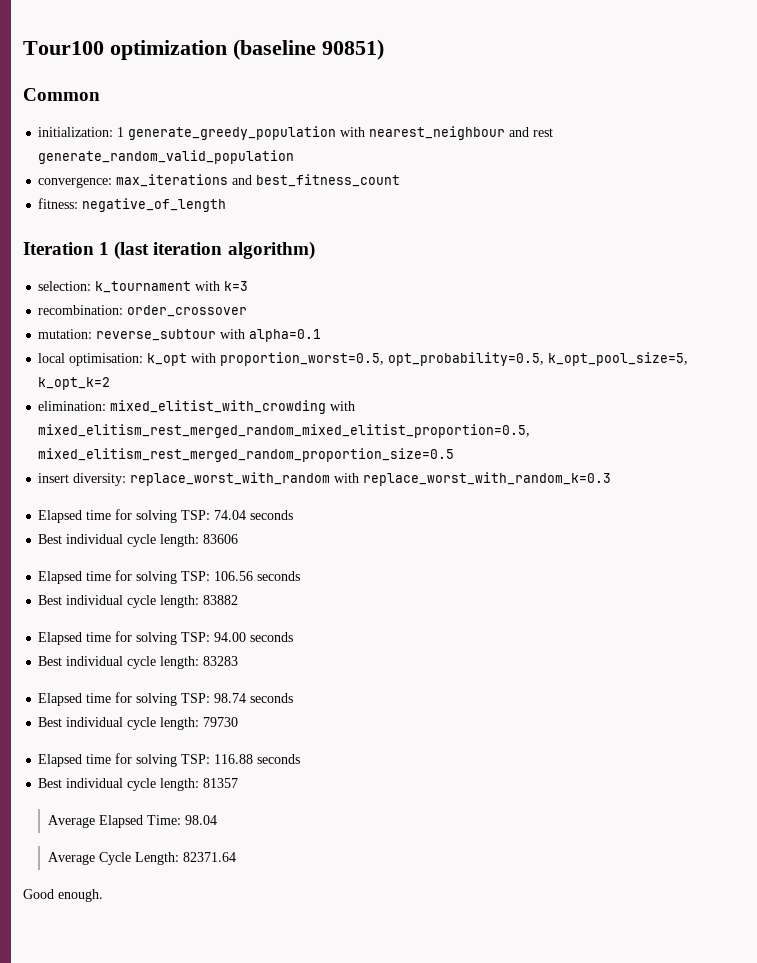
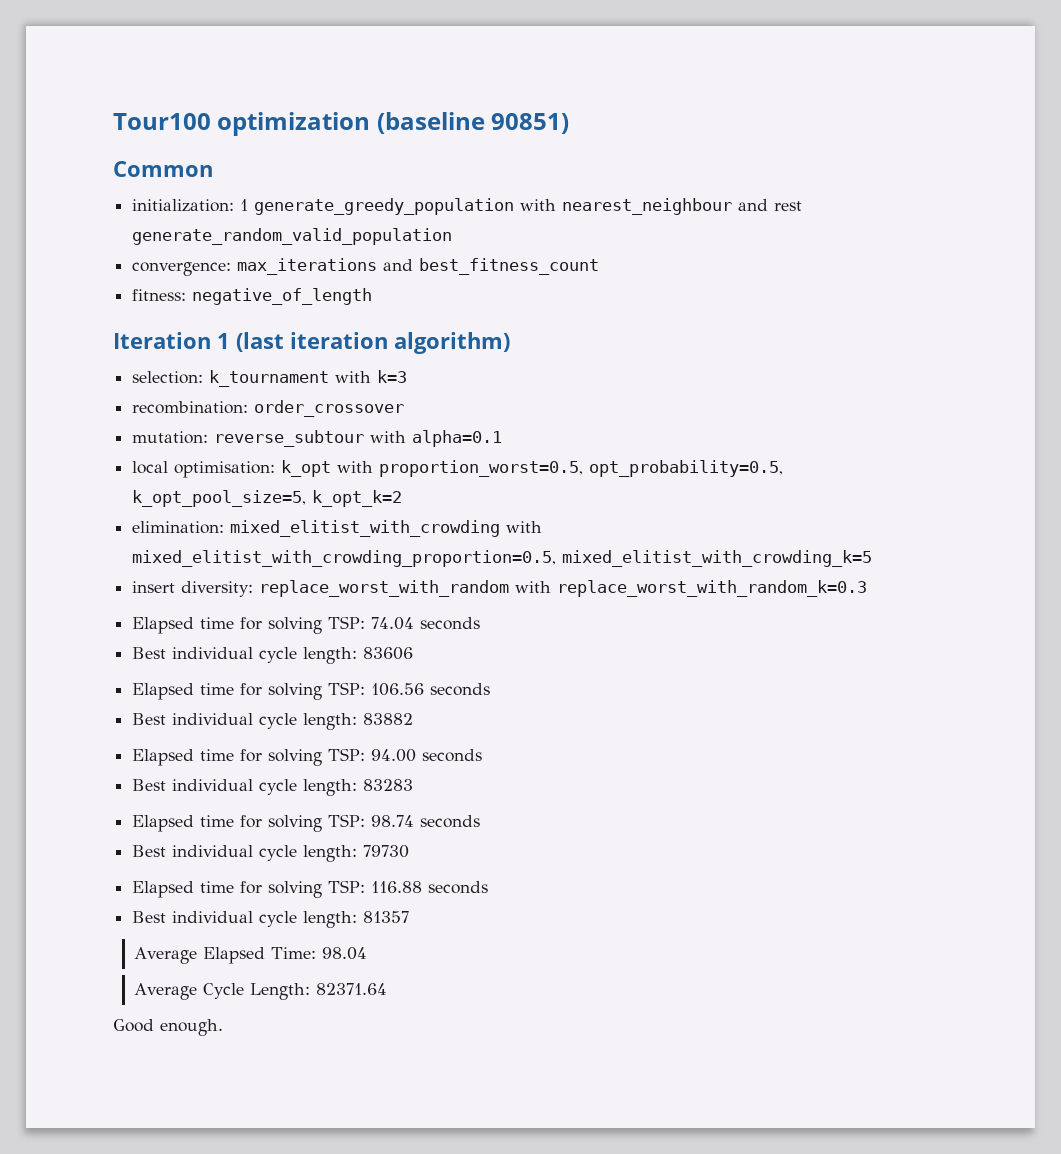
- elimination: mixed_elitist_with_crowding with mixed_elitism_rest_merged_random_mixed_elitist_proportion=0.5, mixed_elitism_rest_merged_random_proportion_size=0.5
+ elimination: mixed_elitist_with_crowding with mixed_elitist_with_crowding_proportion=0.5, mixed_elitist_with_crowding_k=5

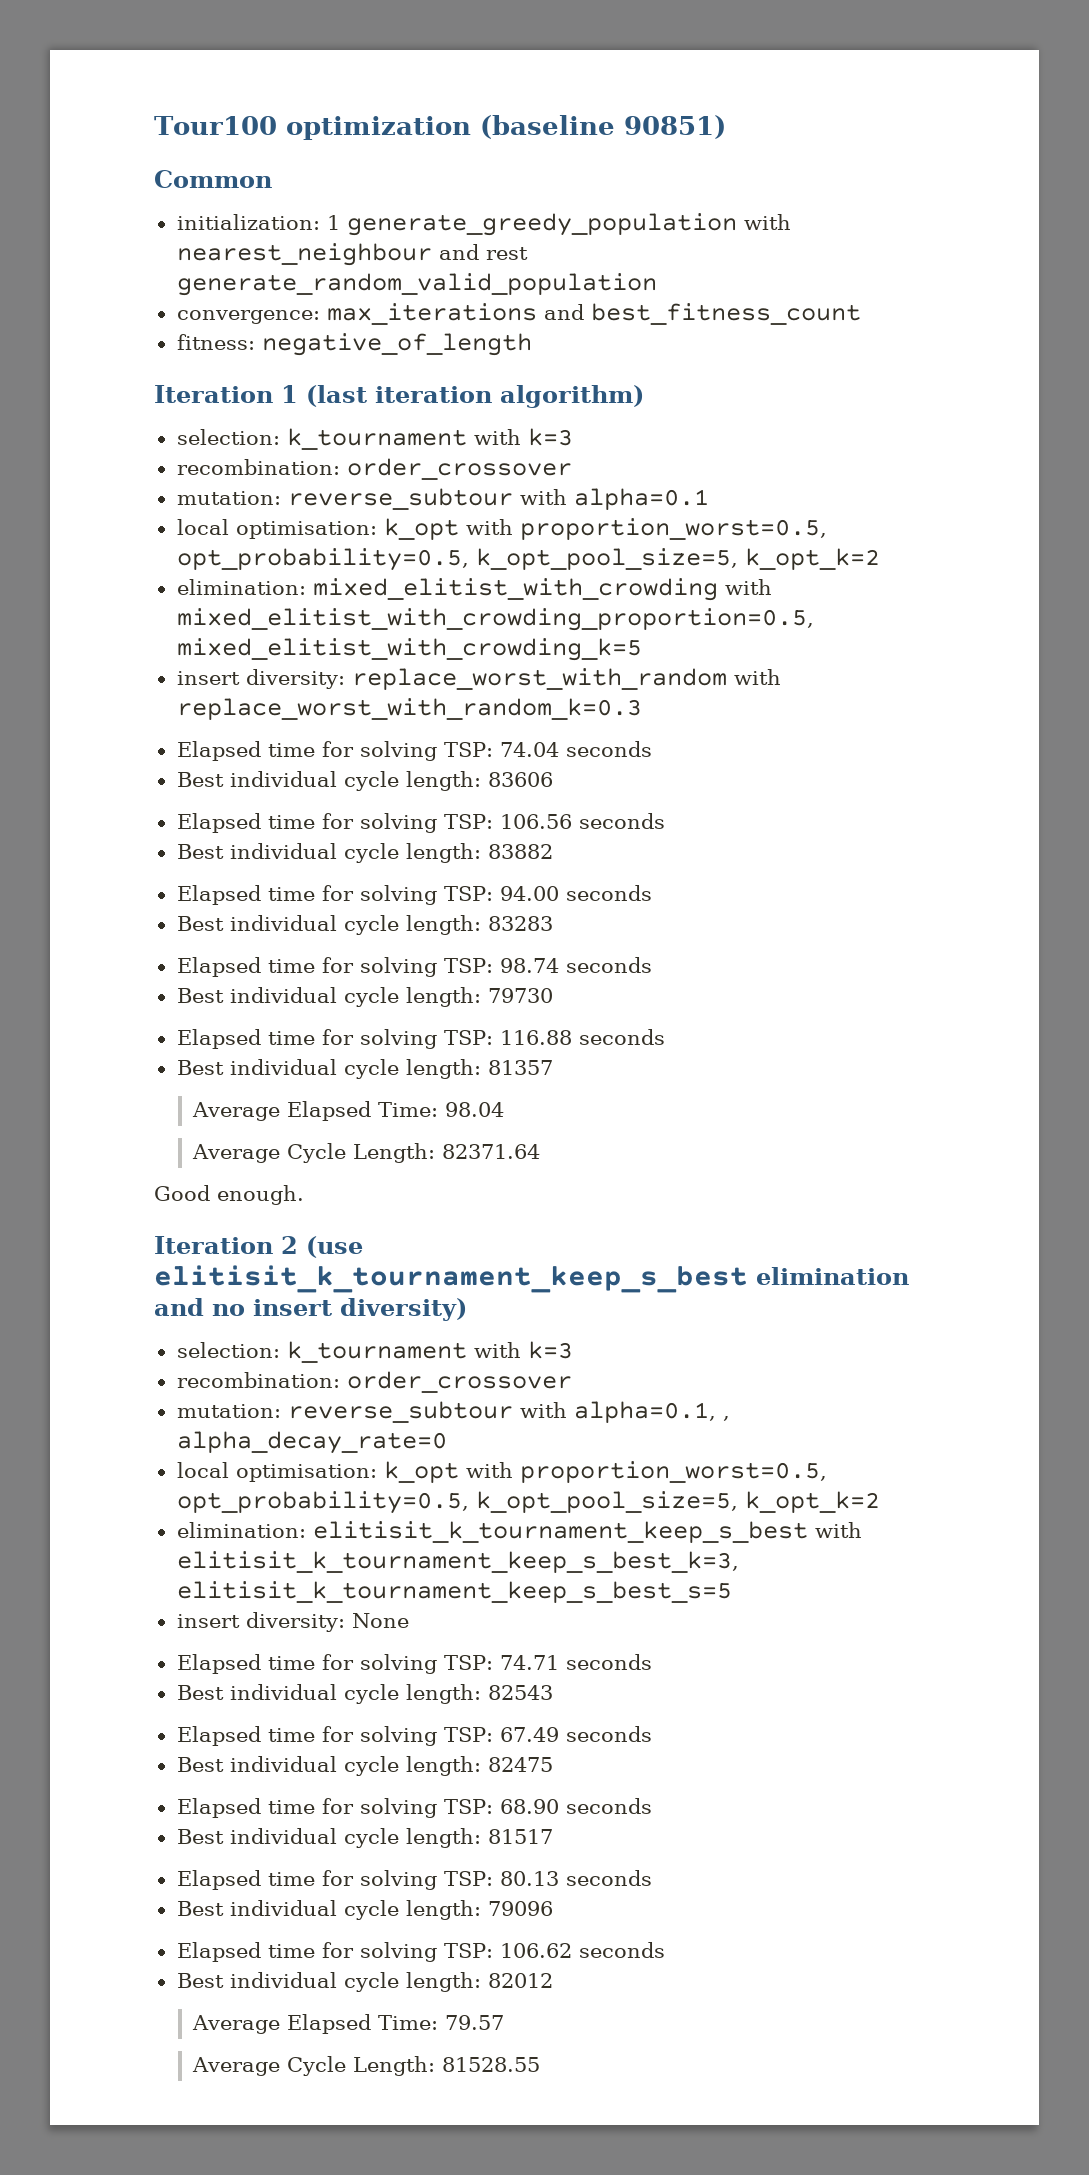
+ Iteration 2 (use elitisit_k_tournament_keep_s_best elimination and no insert diversity)
+ selection: k_tournament with k=3
+ recombination: order_crossover
+ mutation: reverse_subtour with alpha=0.1, , alpha_decay_rate=0
+ local optimisation: k_opt with proportion_worst=0.5, opt_probability=0.5, k_opt_pool_size=5, k_opt_k=2
+ elimination: elitisit_k_tournament_keep_s_best with elitisit_k_tournament_keep_s_best_k=3, elitisit_k_tournament_keep_s_best_s=5
+ insert diversity: None
+ Elapsed time for solving TSP: 74.71 seconds
+ Best individual cycle length: 82543
+ Elapsed time for solving TSP: 67.49 seconds
+ Best individual cycle length: 82475
+ Elapsed time for solving TSP: 68.90 seconds
+ Best individual cycle length: 81517
+ Elapsed time for solving TSP: 80.13 seconds
+ Best individual cycle length: 79096
+ Elapsed time for solving TSP: 106.62 seconds
+ Best individual cycle length: 82012
+ Average Elapsed Time: 79.57
+ Average Cycle Length: 81528.55

